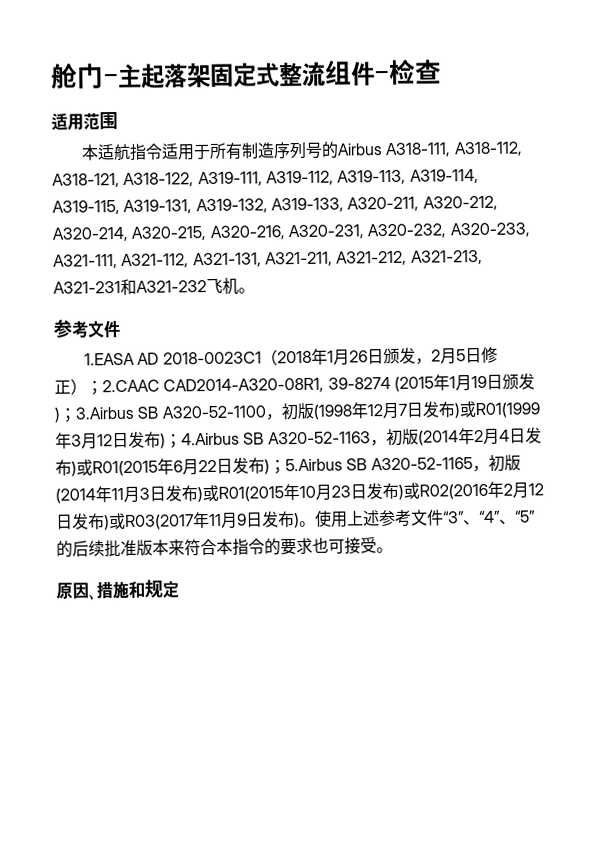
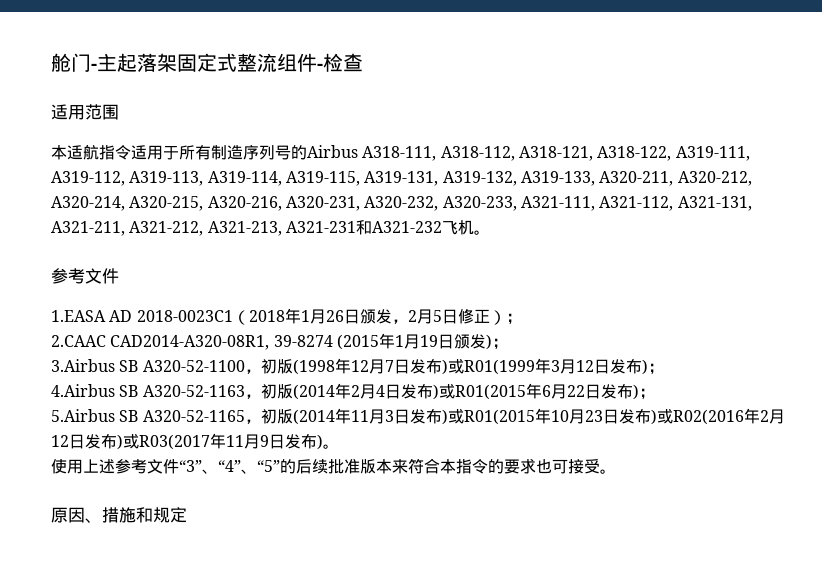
- 1.EASA AD 2018-0023C1（2018年1月26日颁发，2月5日修正）；2.CAAC CAD2014-A320-08R1, 39-8274 (2015年1月19日颁发)；3.Airbus SB A320-52-1100，初版(1998年12月7日发布)或R01(1999年3月12日发布)；4.Airbus SB A320-52-1163，初版(2014年2月4日发布)或R01(2015年6月22日发布)；5.Airbus SB A320-52-1165，初版(2014年11月3日发布)或R01(2015年10月23日发布)或R02(2016年2月12日发布)或R03(2017年11月9日发布)。使用上述参考文件“3”、“4”、“5”的后续批准版本来符合本指令的要求也可接受。
+ 1.EASA AD 2018-0023C1（2018年1月26日颁发，2月5日修正）；
+ 2.CAAC CAD2014-A320-08R1, 39-8274 (2015年1月19日颁发)；
+ 3.Airbus SB A320-52-1100，初版(1998年12月7日发布)或R01(1999年3月12日发布)；
+ 4.Airbus SB A320-52-1163，初版(2014年2月4日发布)或R01(2015年6月22日发布)；
+ 5.Airbus SB A320-52-1165，初版(2014年11月3日发布)或R01(2015年10月23日发布)或R02(2016年2月12日发布)或R03(2017年11月9日发布)。
+ 使用上述参考文件“3”、“4”、“5”的后续批准版本来符合本指令的要求也可接受。

